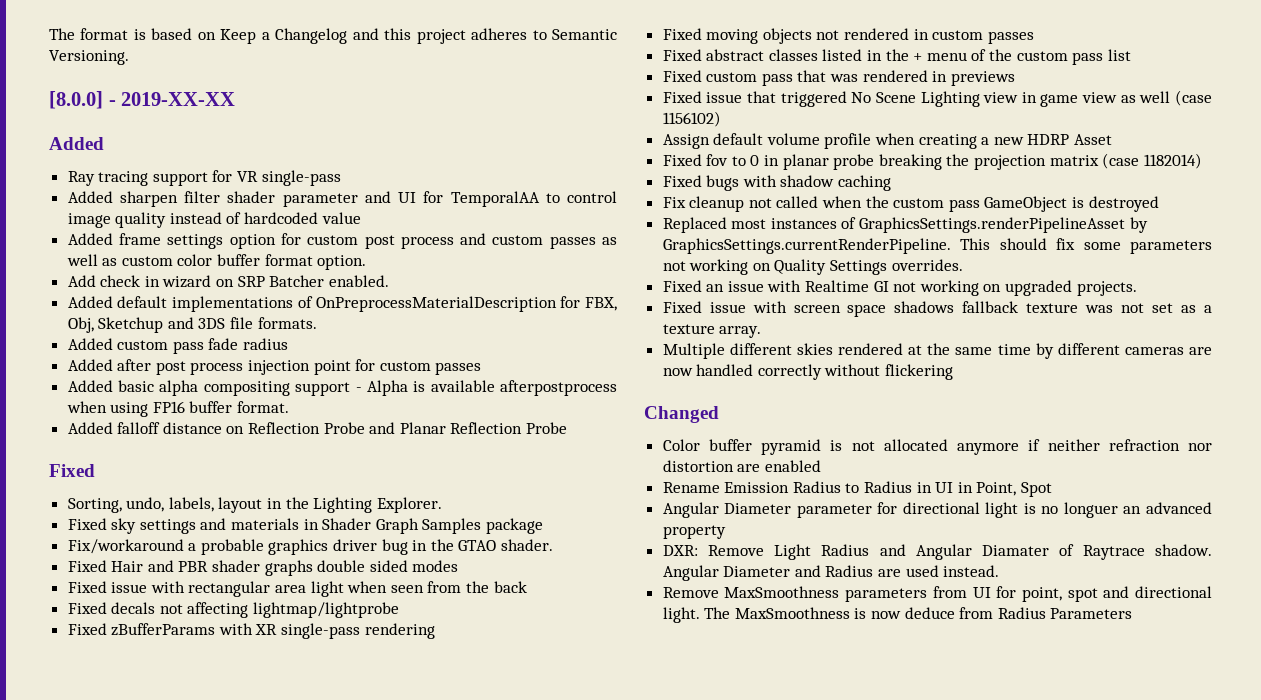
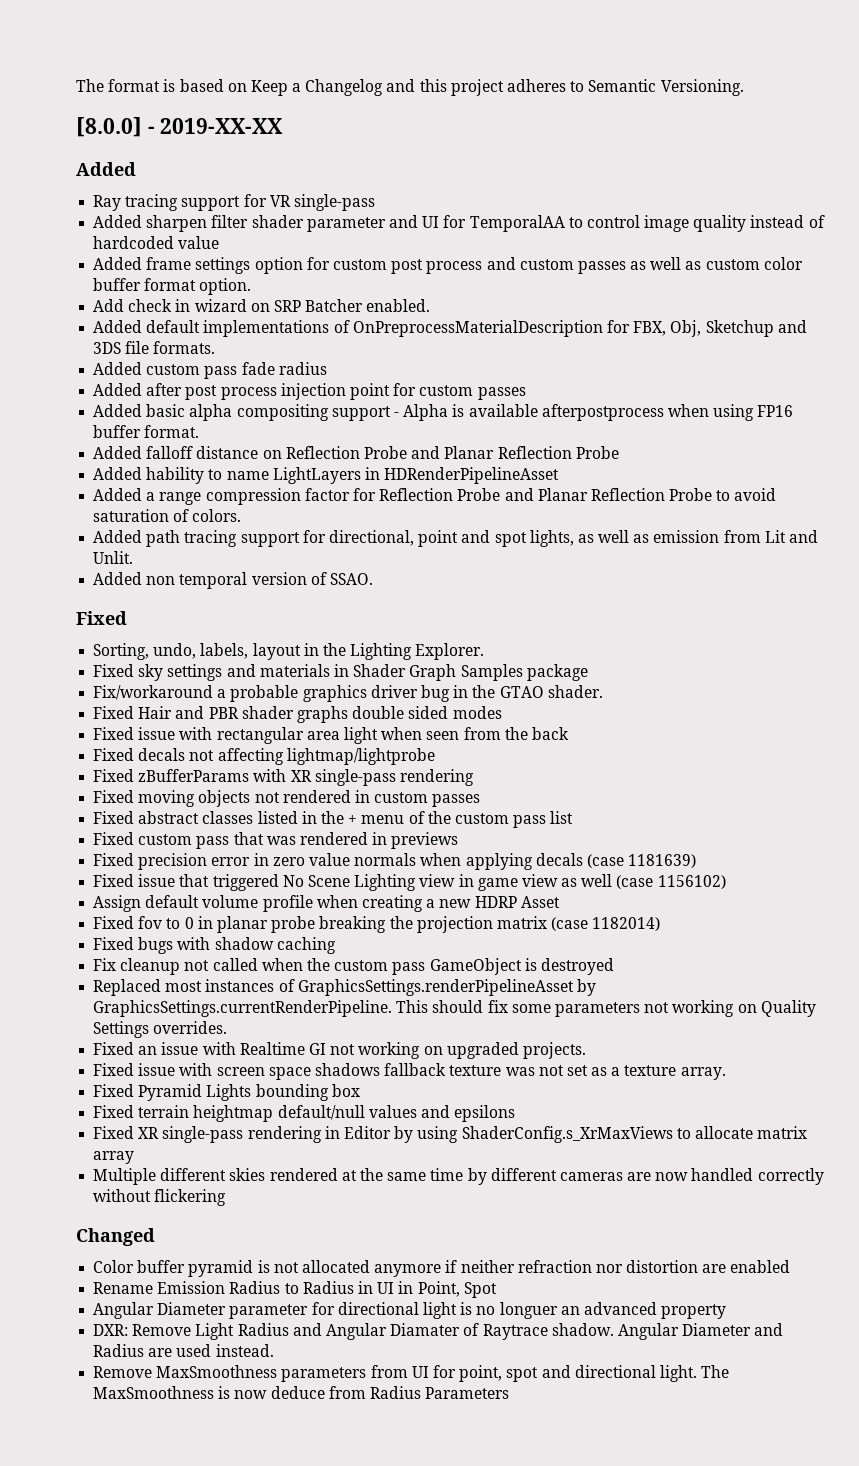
+ Added hability to name LightLayers in HDRenderPipelineAsset
+ Added a range compression factor for Reflection Probe and Planar Reflection Probe to avoid saturation of colors.
+ Added path tracing support for directional, point and spot lights, as well as emission from Lit and Unlit.
+ Added non temporal version of SSAO.
+ Fixed precision error in zero value normals when applying decals (case 1181639)
+ Fixed Pyramid Lights bounding box
+ Fixed terrain heightmap default/null values and epsilons
+ Fixed XR single-pass rendering in Editor by using ShaderConfig.s_XrMaxViews to allocate matrix array

